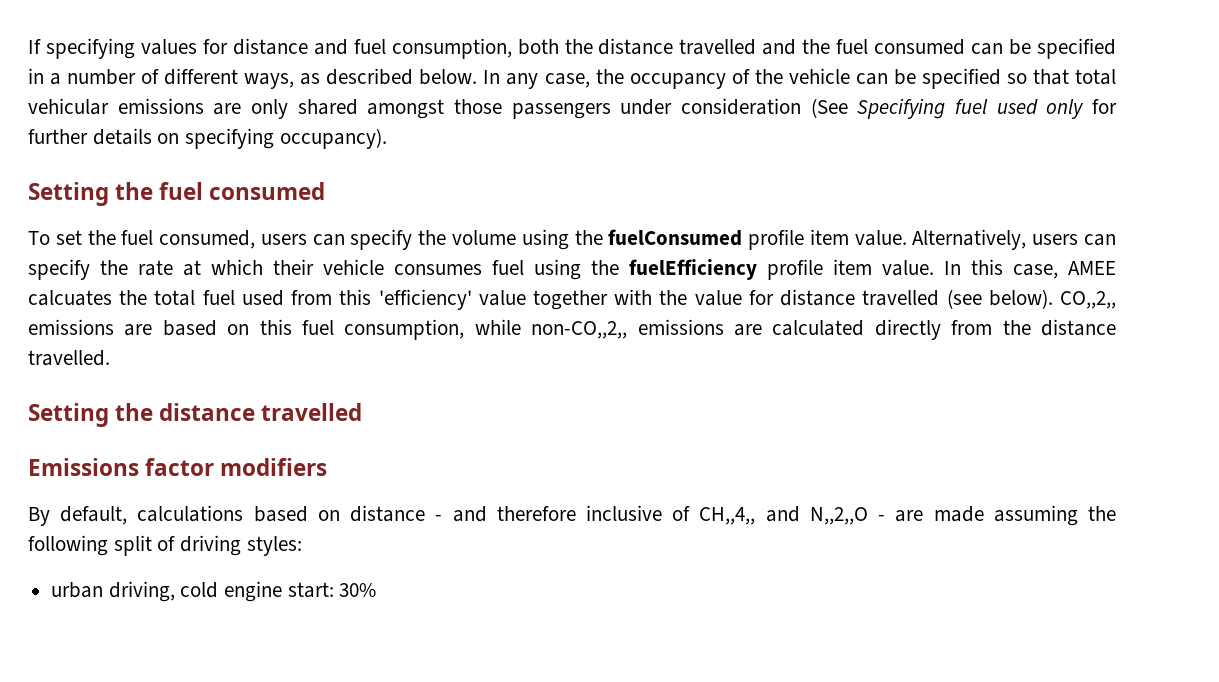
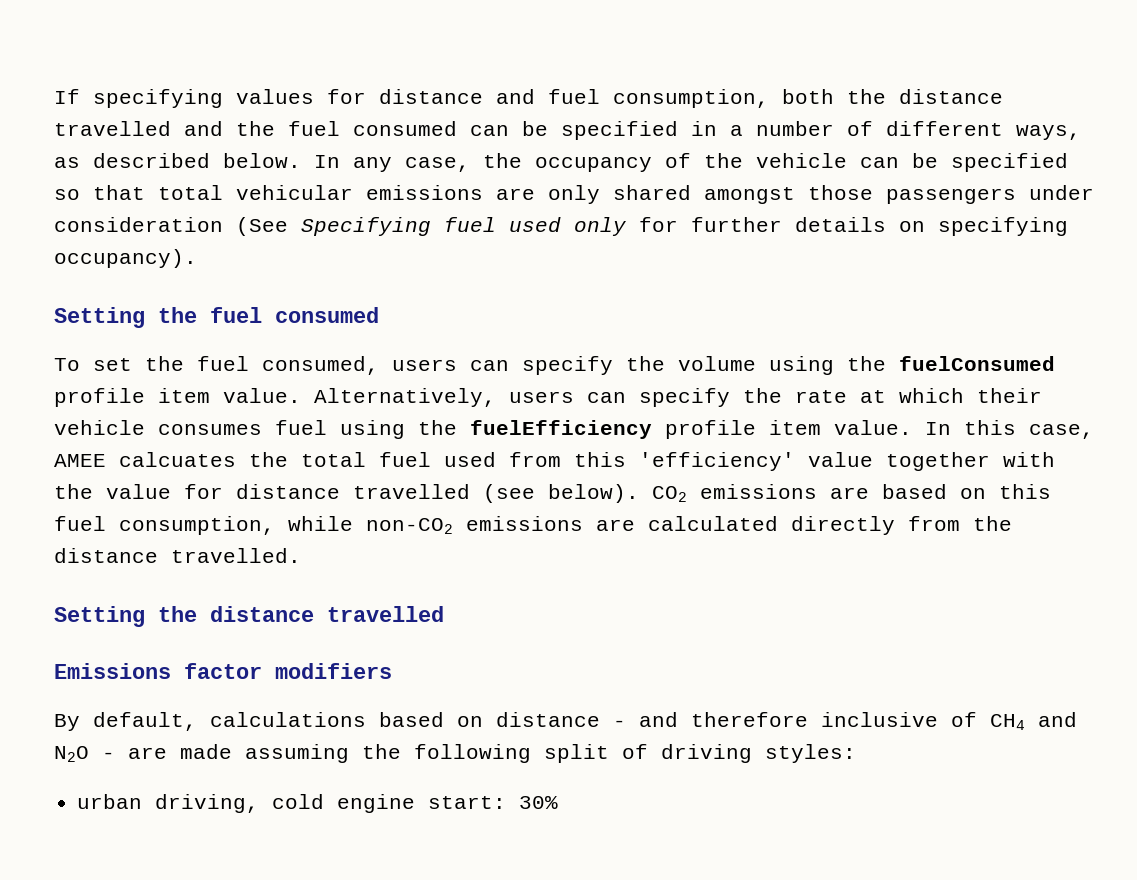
- CO,,2,, emissions are based on this fuel consumption, while non-CO,,2,, emissions are calculated directly from the distance travelled.
+ CO2 emissions are based on this fuel consumption, while non-CO2 emissions are calculated directly from the distance travelled.
- By default, calculations based on distance - and therefore inclusive of CH,,4,, and N,,2,,O - are made assuming the following split of driving styles:
+ By default, calculations based on distance - and therefore inclusive of CH4 and N2O - are made assuming the following split of driving styles:

